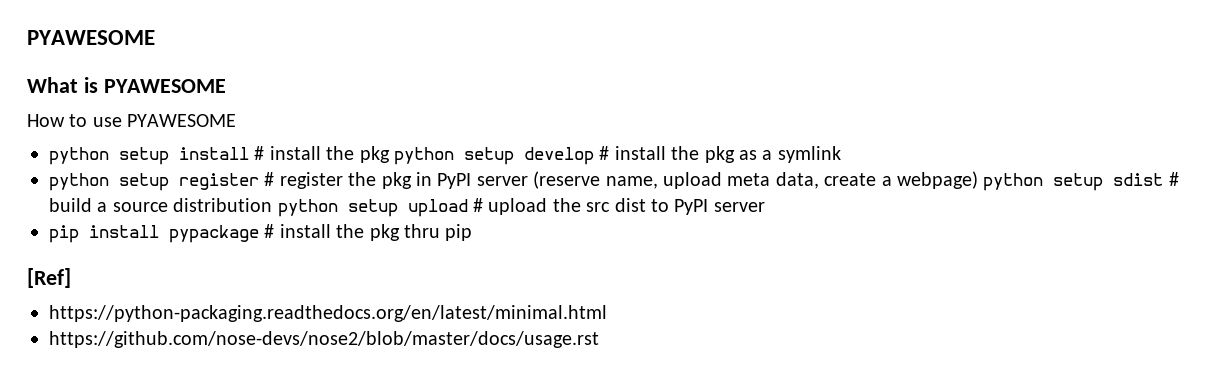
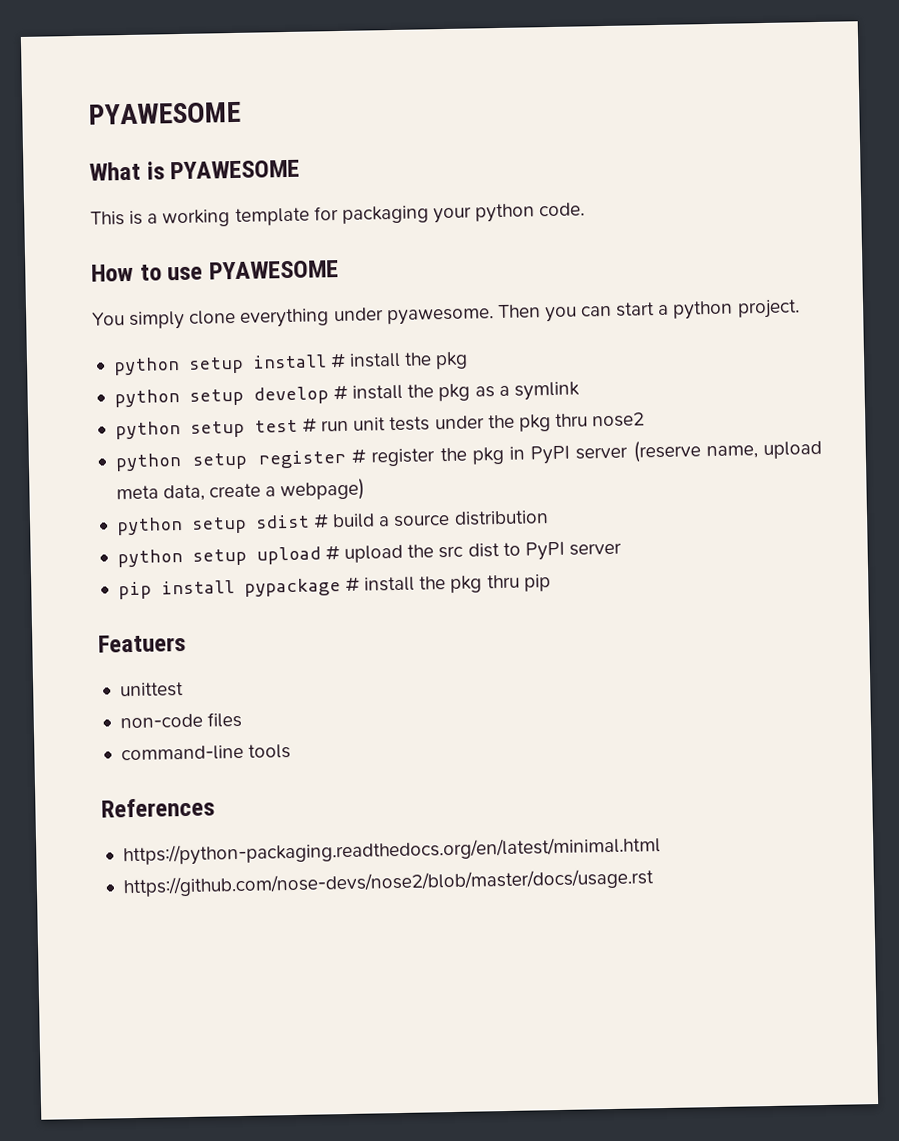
+ This is a working template for packaging your python code.
  How to use PYAWESOME
+ You simply clone everything under pyawesome. Then you can start a python project.
- python setup install # install the pkg python setup develop # install the pkg as a symlink
+ python setup install # install the pkg
+ python setup develop # install the pkg as a symlink
+ python setup test # run unit tests under the pkg thru nose2
- python setup register # register the pkg in PyPI server (reserve name, upload meta data, create a webpage) python setup sdist # build a source distribution python setup upload # upload the src dist to PyPI server
+ python setup register # register the pkg in PyPI server (reserve name, upload meta data, create a webpage)
+ python setup sdist # build a source distribution
+ python setup upload # upload the src dist to PyPI server
- [Ref]
+ Featuers
+ unittest
+ non-code files
+ command-line tools
+ References

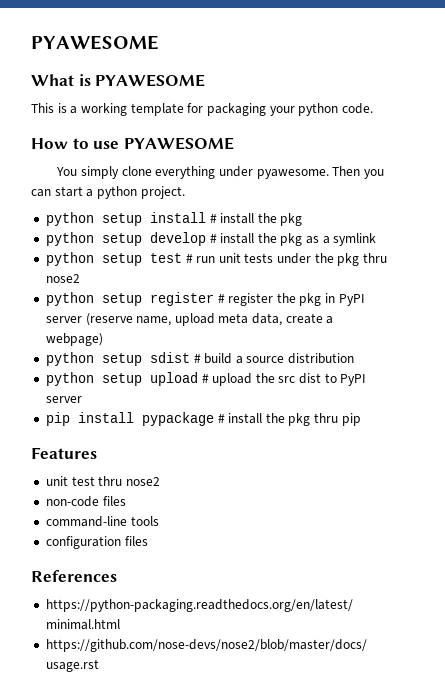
- Featuers
- unittest
+ Features
+ unit test thru nose2
+ configuration files

